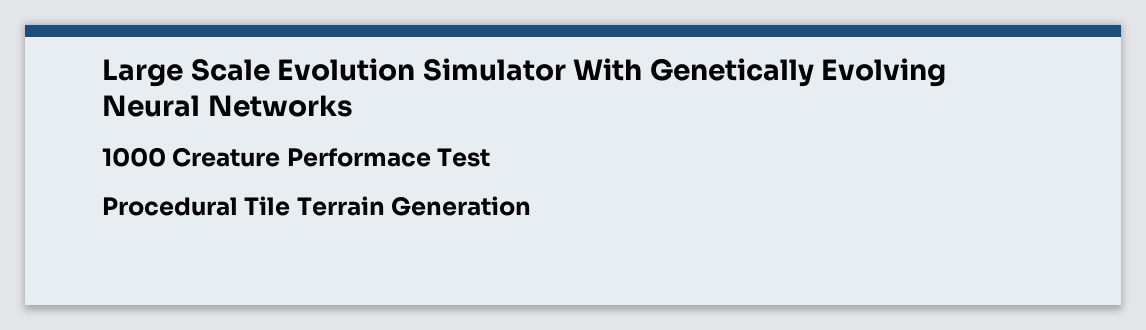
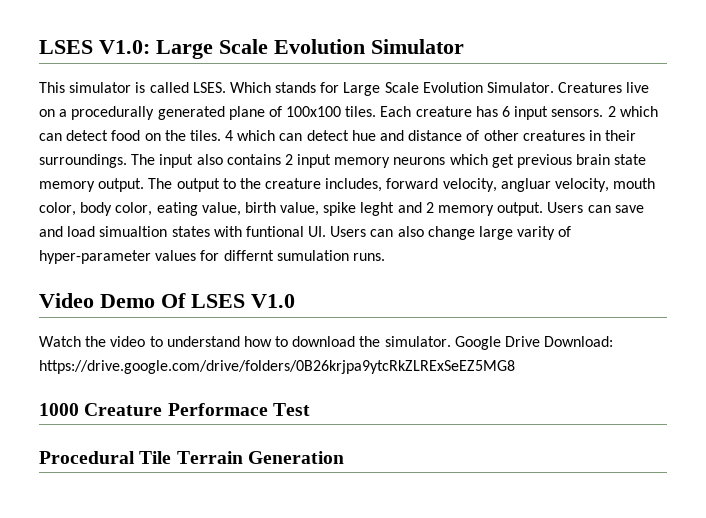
- Large Scale Evolution Simulator With Genetically Evolving Neural Networks
+ LSES V1.0: Large Scale Evolution Simulator
+ This simulator is called LSES. Which stands for Large Scale Evolution Simulator. Creatures live on a procedurally generated plane of 100x100 tiles. Each creature has 6 input sensors. 2 which can detect food on the tiles. 4 which can detect hue and distance of other creatures in their surroundings. The input also contains 2 input memory neurons which get previous brain state memory output. The output to the creature includes, forward velocity, angluar velocity, mouth color, body color, eating value, birth value, spike leght and 2 memory output. Users can save and load simualtion states with funtional UI. Users can also change large varity of hyper-parameter values for differnt sumulation runs.
+ Video Demo Of LSES V1.0
+ Watch the video to understand how to download the simulator. Google Drive Download: https://drive.google.com/drive/folders/0B26krjpa9ytcRkZLRExSeEZ5MG8

